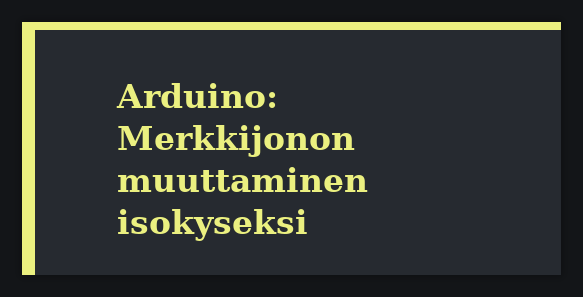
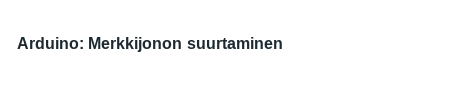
- Arduino: Merkkijonon muuttaminen isokyseksi
+ Arduino: Merkkijonon suurtaminen

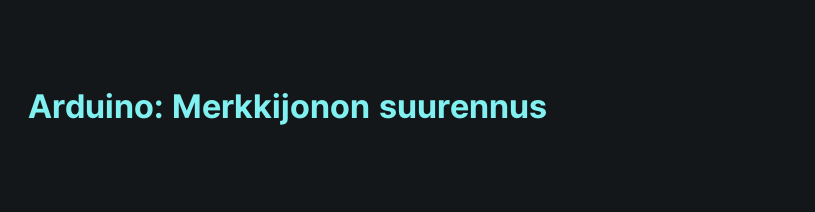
- Arduino: Merkkijonon suurtaminen
+ Arduino: Merkkijonon suurennus

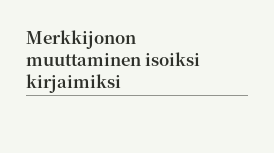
- Arduino: Merkkijonon suurennus
+ Merkkijonon muuttaminen isoiksi kirjaimiksi

